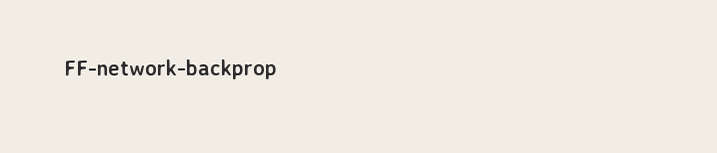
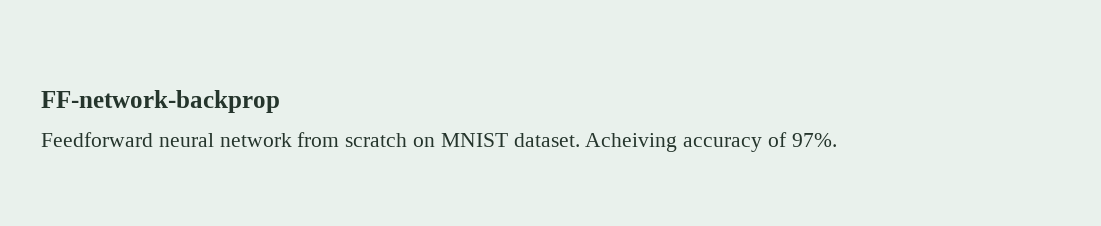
+ Feedforward neural network from scratch on MNIST dataset. Acheiving accuracy of 97%.

